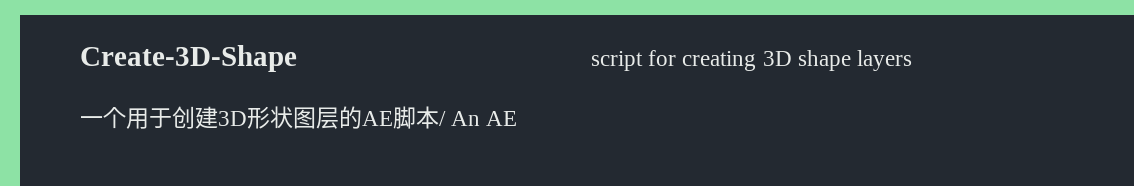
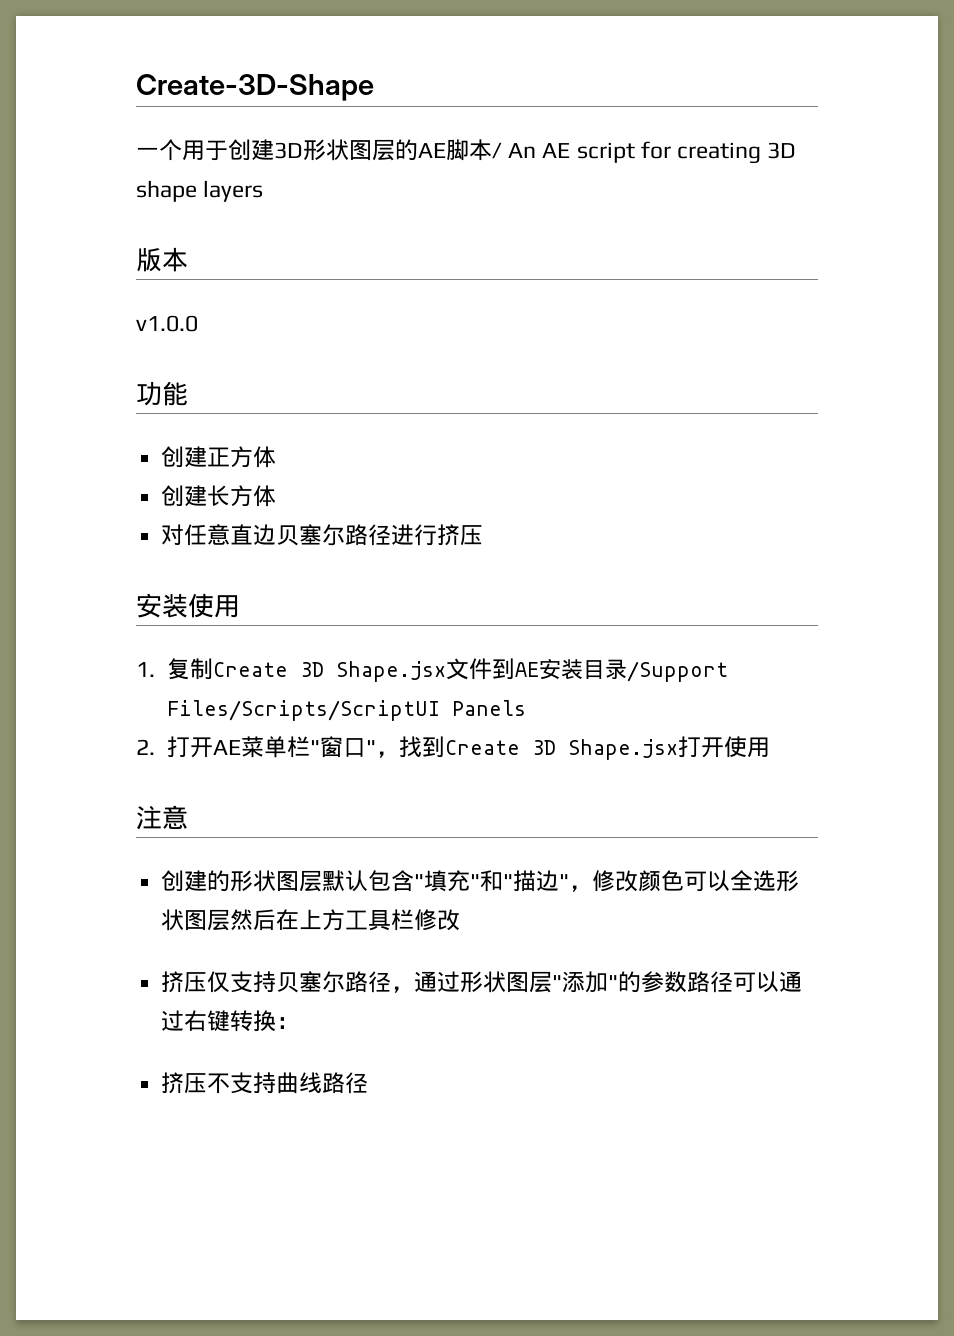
+ 版本
+ v1.0.0
+ 功能
+ 创建正方体
+ 创建长方体
+ 对任意直边贝塞尔路径进行挤压
+ 安装使用
+ 1.复制Create 3D Shape.jsx文件到AE安装目录/Support Files/Scripts/ScriptUI Panels
+ 2.打开AE菜单栏"窗口"，找到Create 3D Shape.jsx打开使用
+ 注意
+ 创建的形状图层默认包含"填充"和"描边"，修改颜色可以全选形状图层然后在上方工具栏修改
+ 挤压仅支持贝塞尔路径，通过形状图层"添加"的参数路径可以通过右键转换：
+ 挤压不支持曲线路径

